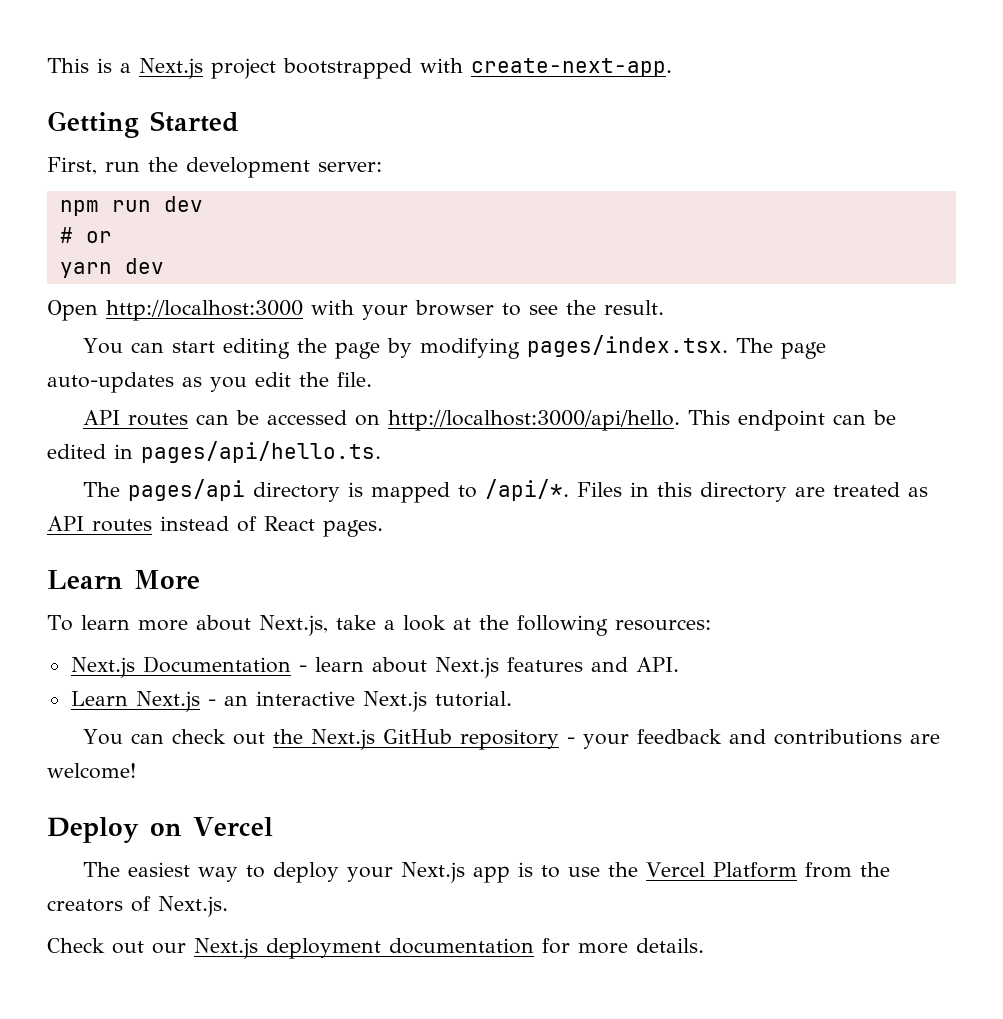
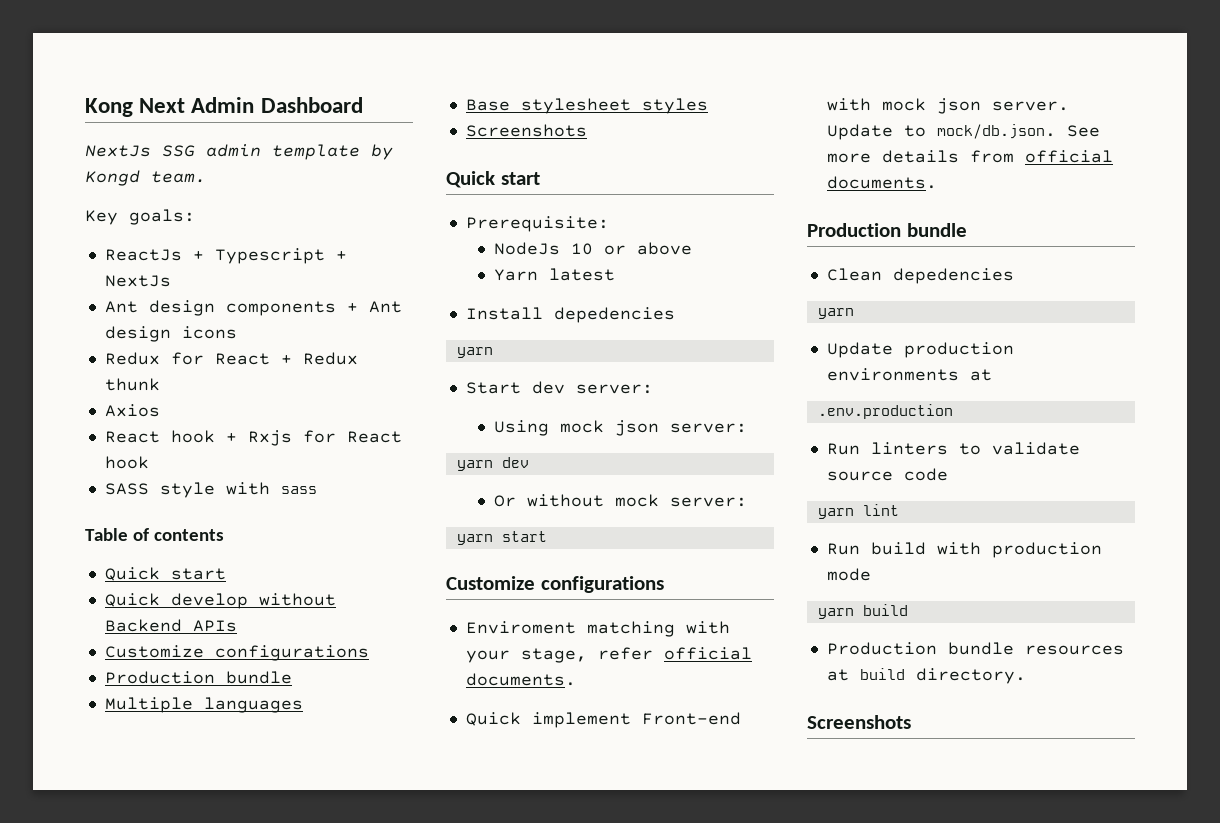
- This is a Next.js project bootstrapped with create-next-app.
- Getting Started
- First, run the development server:
- npm run dev
- # or
+ Kong Next Admin Dashboard
+ NextJs SSG admin template by Kongd team.
+ Key goals:
+ ReactJs + Typescript + NextJs
+ Ant design components + Ant design icons
+ Redux for React + Redux thunk
+ Axios
+ React hook + Rxjs for React hook
+ SASS style with sass
+ Table of contents
+ Quick start
+ Quick develop without Backend APIs
+ Customize configurations
+ Production bundle
+ Multiple languages
+ Base stylesheet styles
+ Screenshots
+ Quick start
+ Prerequisite:
+ NodeJs 10 or above
+ Yarn latest
+ Install depedencies
+ yarn
+ Start dev server:
+ Using mock json server:
  yarn dev
- Open http://localhost:3000 with your browser to see the result.
- You can start editing the page by modifying pages/index.tsx. The page auto-updates as you edit the file.
- API routes can be accessed on http://localhost:3000/api/hello. This endpoint can be edited in pages/api/hello.ts.
- The pages/api directory is mapped to /api/*. Files in this directory are treated as API routes instead of React pages.
- Learn More
- To learn more about Next.js, take a look at the following resources:
- Next.js Documentation - learn about Next.js features and API.
- Learn Next.js - an interactive Next.js tutorial.
- You can check out the Next.js GitHub repository - your feedback and contributions are welcome!
- Deploy on Vercel
- The easiest way to deploy your Next.js app is to use the Vercel Platform from the creators of Next.js.
- Check out our Next.js deployment documentation for more details.
+ Or without mock server:
+ yarn start
+ Customize configurations
+ Enviroment matching with your stage, refer official documents.
+ Quick implement Front-end with mock json server. Update to mock/db.json. See more details from official documents.
+ Production bundle
+ Clean depedencies
+ yarn
+ Update production environments at
+ .env.production
+ Run linters to validate source code
+ yarn lint
+ Run build with production mode
+ yarn build
+ Production bundle resources at build directory.
+ Screenshots

